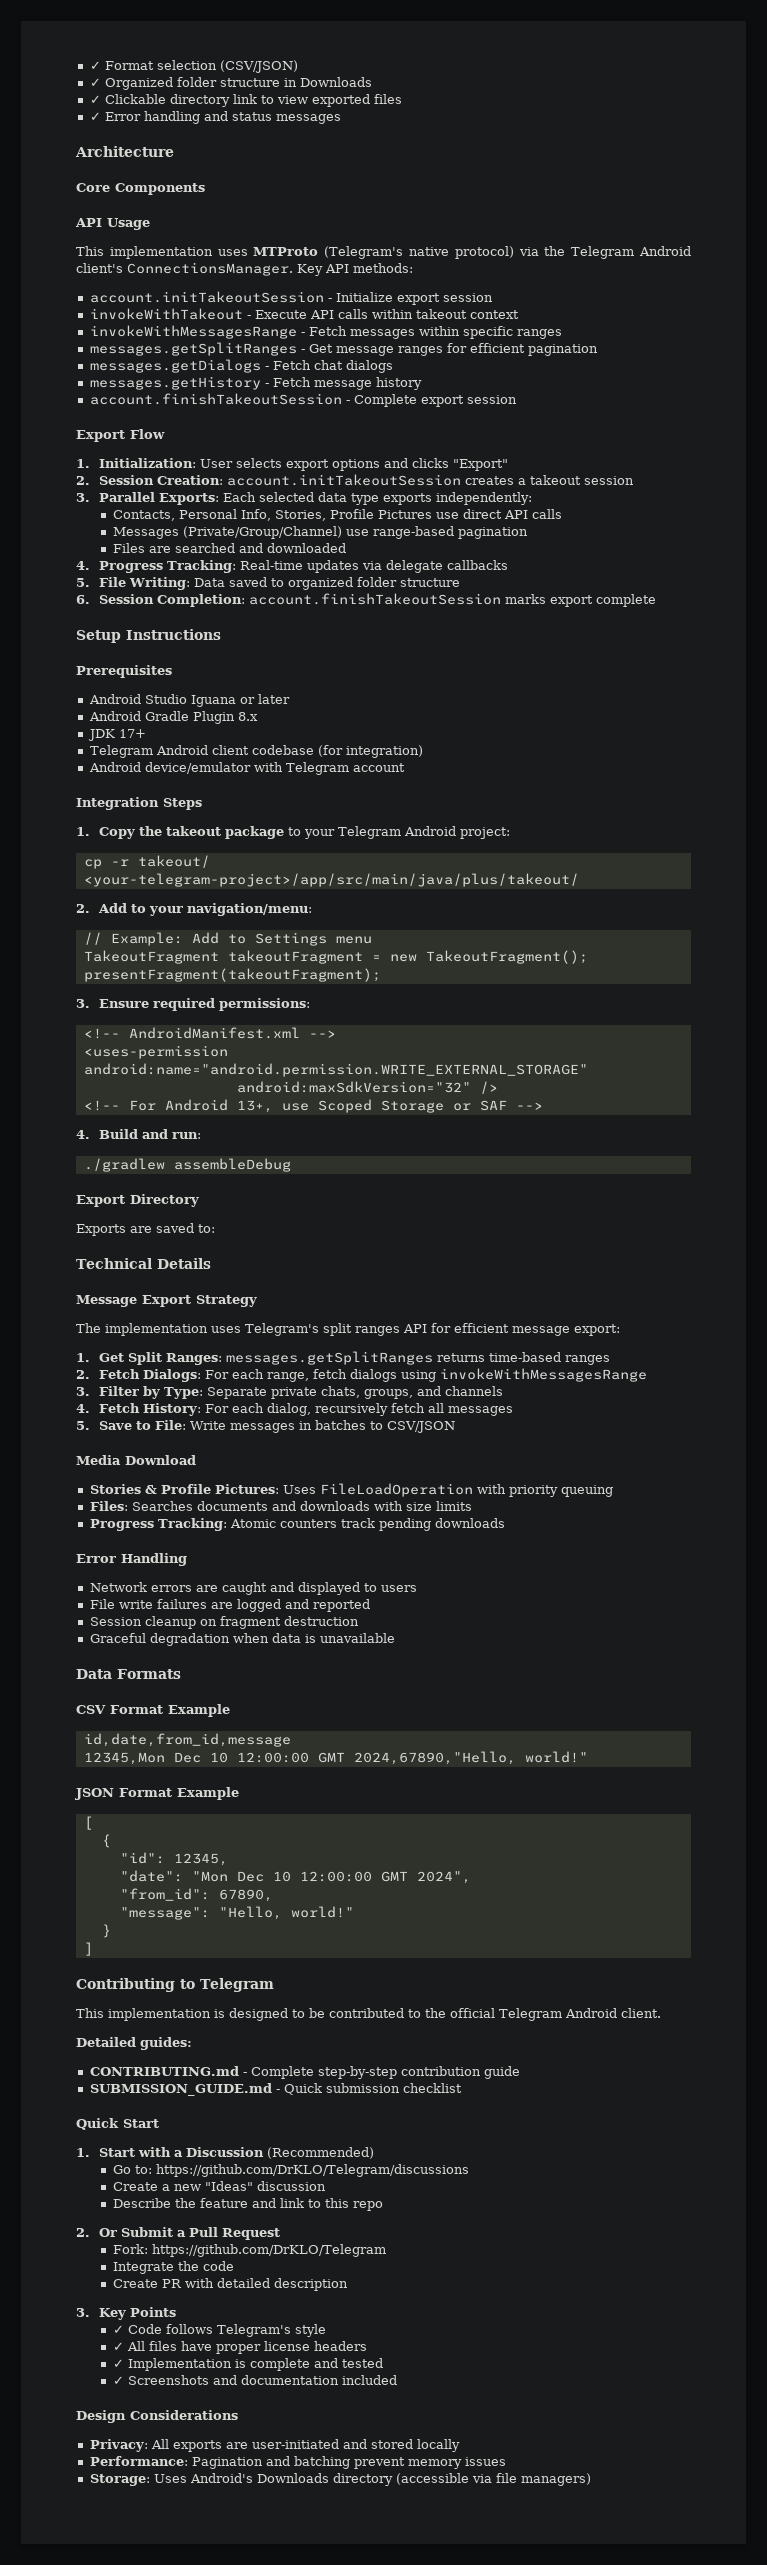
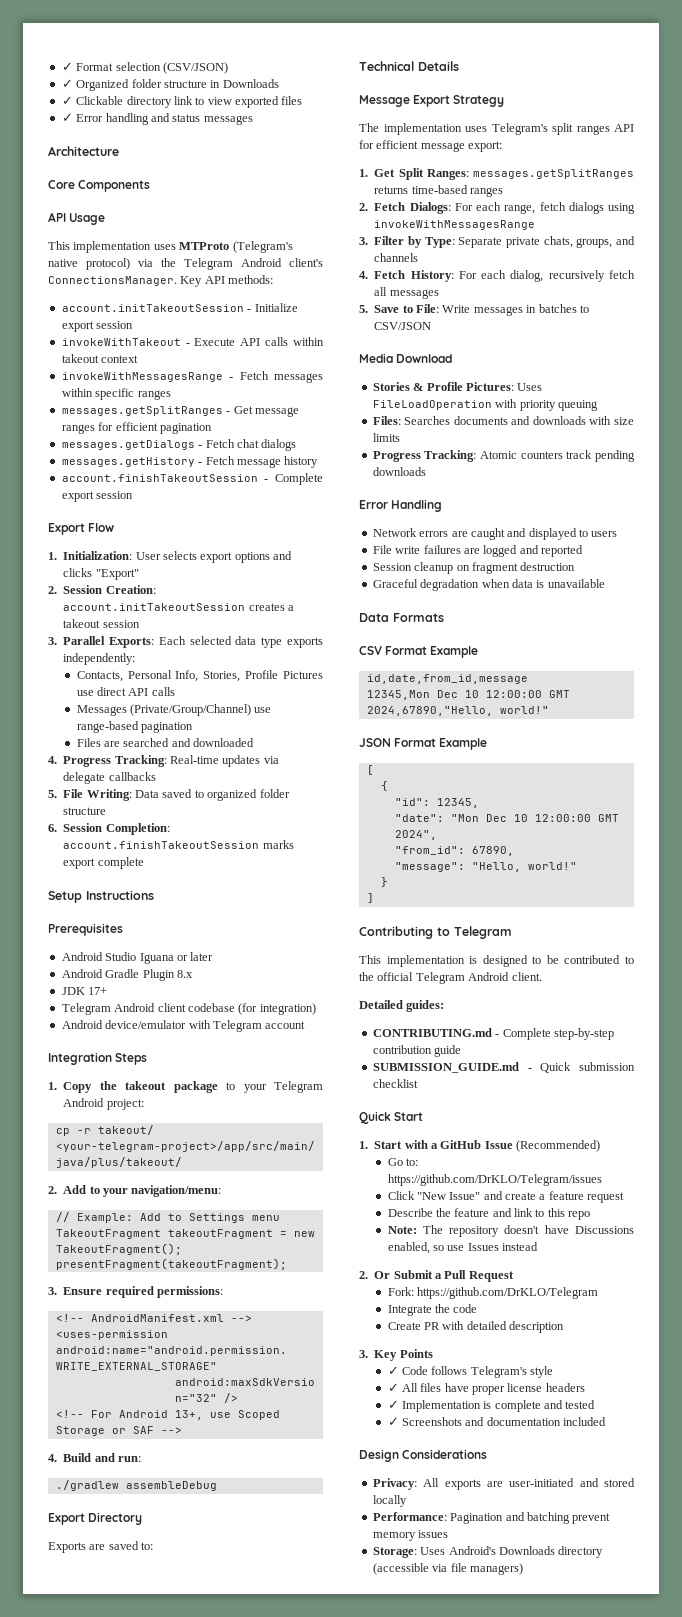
- 1. Start with a Discussion (Recommended)
+ 1. Start with a GitHub Issue (Recommended)
- Go to: https://github.com/DrKLO/Telegram/discussions
- Create a new "Ideas" discussion
+ Go to: https://github.com/DrKLO/Telegram/issues
+ Click "New Issue" and create a feature request
+ Note: The repository doesn't have Discussions enabled, so use Issues instead

